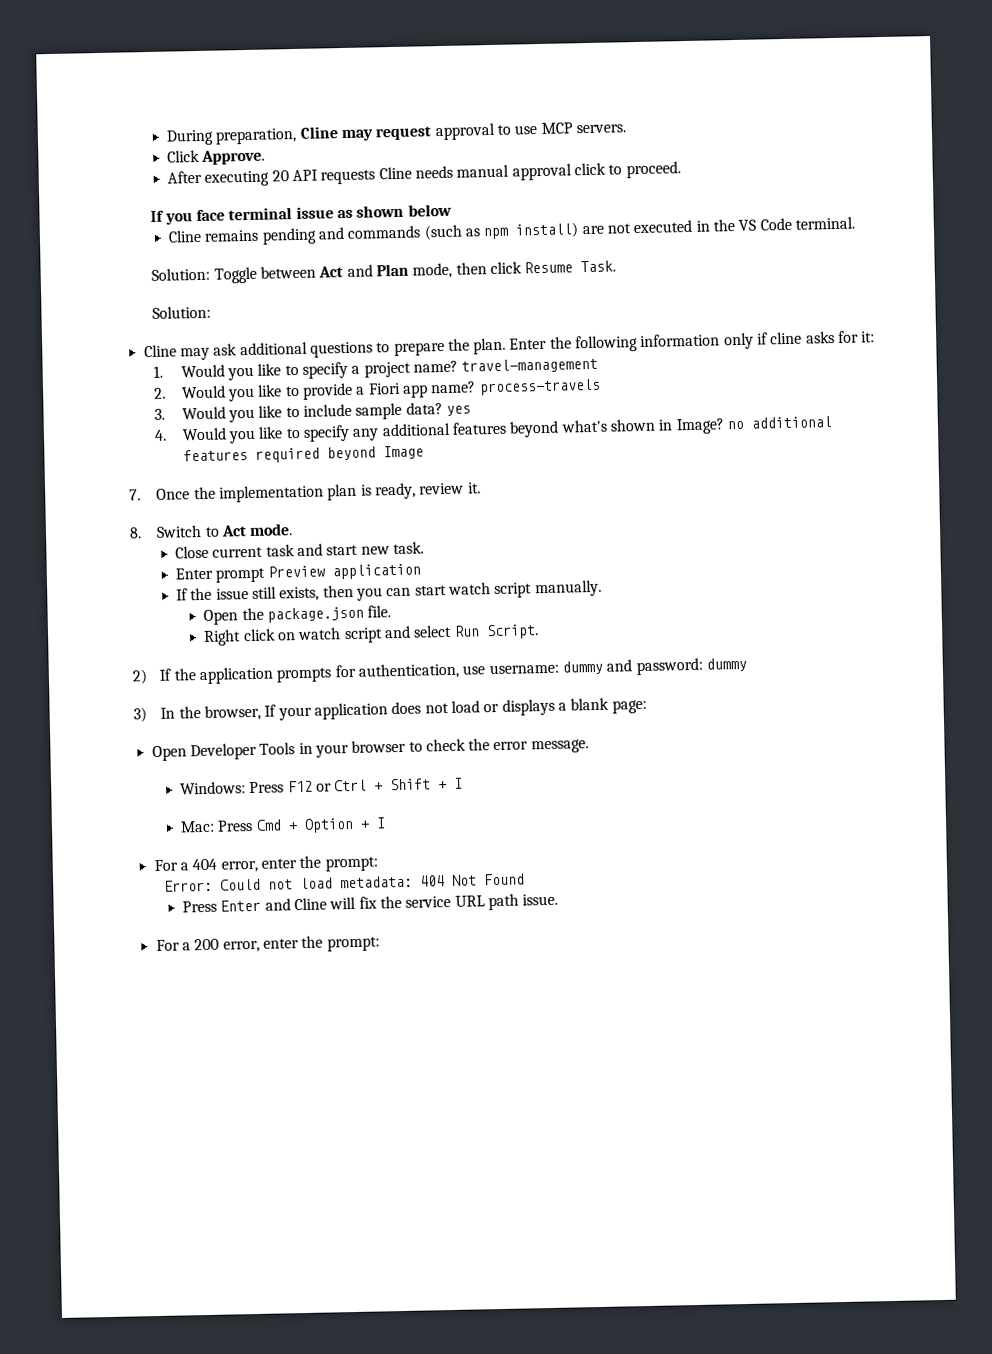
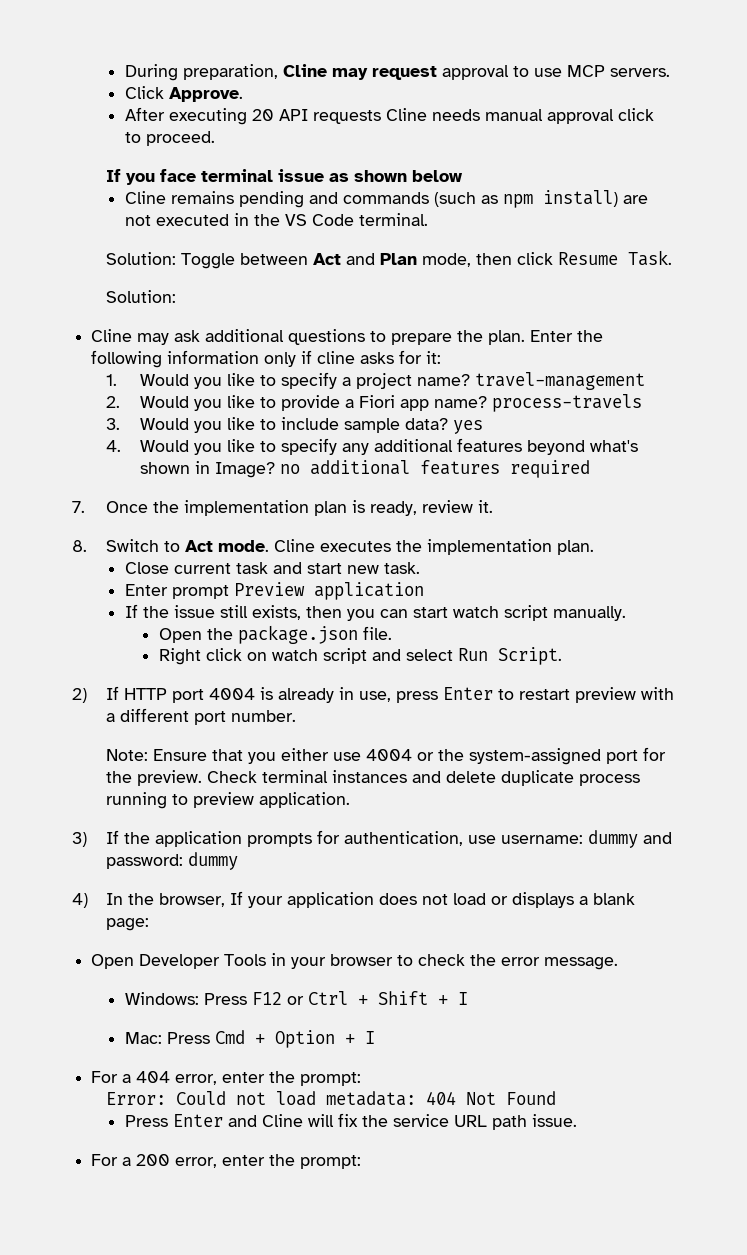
- 4. Would you like to specify any additional features beyond what's shown in Image? no additional features required beyond Image
+ 4. Would you like to specify any additional features beyond what's shown in Image? no additional features required
+ Cline executes the implementation plan.
- 2) If the application prompts for authentication, use username: dummy and password: dummy
+ 2) If HTTP port 4004 is already in use, press Enter to restart preview with a different port number.
+ Note: Ensure that you either use 4004 or the system-assigned port for the preview. Check terminal instances and delete duplicate process running to preview application.
+ 3) If the application prompts for authentication, use username: dummy and password: dummy
- 3) In the browser, If your application does not load or displays a blank page:
+ 4) In the browser, If your application does not load or displays a blank page:

